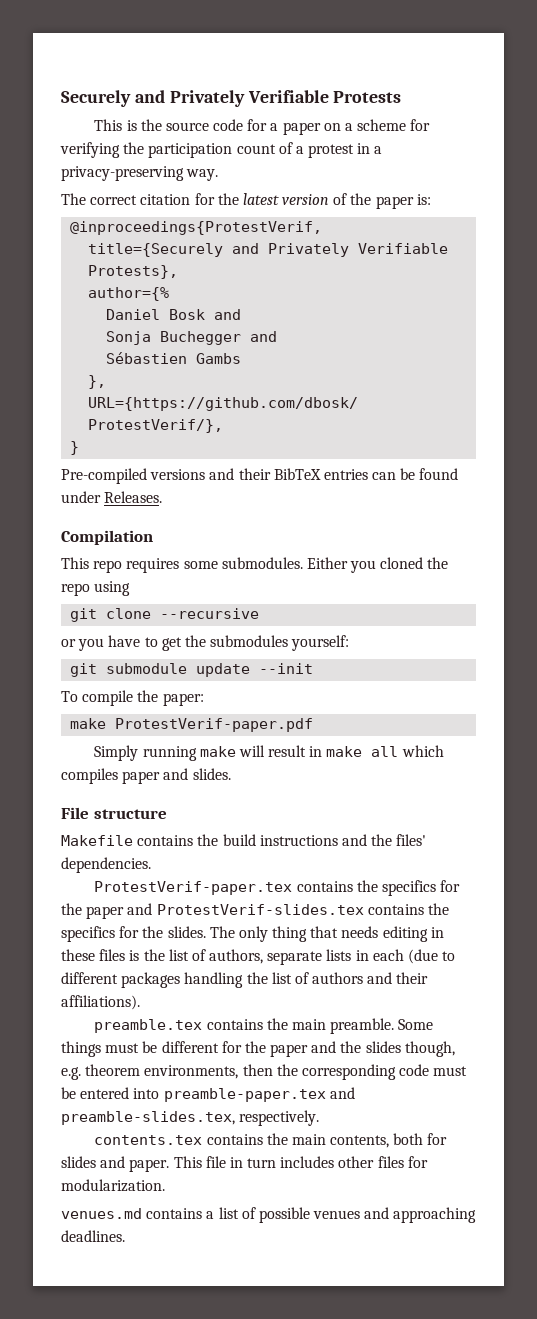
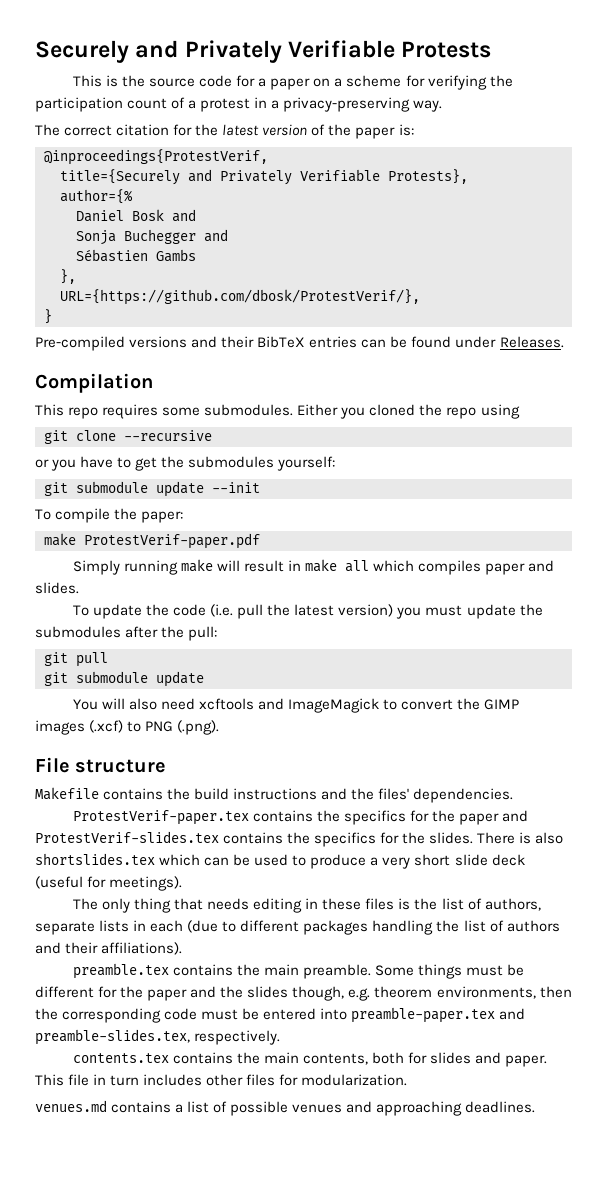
+ To update the code (i.e. pull the latest version) you must update the submodules after the pull:
+ git pull
+ git submodule update
+ You will also need xcftools and ImageMagick to convert the GIMP images (.xcf) to PNG (.png).
- ProtestVerif-paper.tex contains the specifics for the paper and ProtestVerif-slides.tex contains the specifics for the slides. The only thing that needs editing in these files is the list of authors, separate lists in each (due to different packages handling the list of authors and their affiliations).
+ ProtestVerif-paper.tex contains the specifics for the paper and ProtestVerif-slides.tex contains the specifics for the slides. There is also shortslides.tex which can be used to produce a very short slide deck (useful for meetings).
+ The only thing that needs editing in these files is the list of authors, separate lists in each (due to different packages handling the list of authors and their affiliations).

